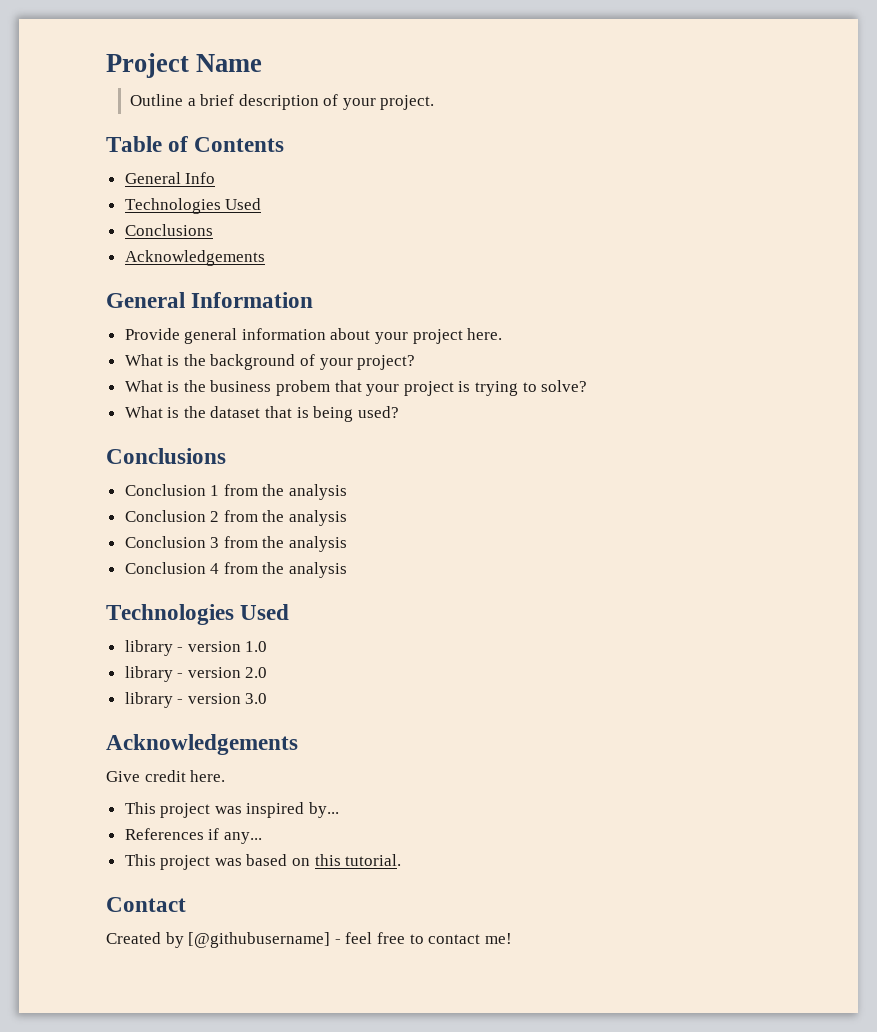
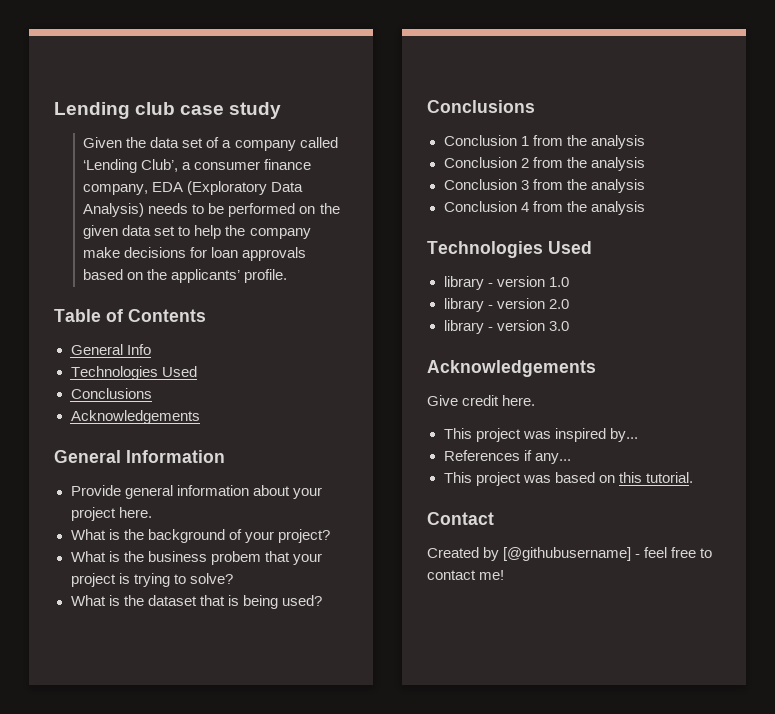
- Project Name
- Outline a brief description of your project.
+ Lending club case study
+ Given the data set of a company called ‘Lending Club’, a consumer finance company, EDA (Exploratory Data Analysis) needs to be performed on the given data set to help the company make decisions for loan approvals based on the applicants’ profile.

